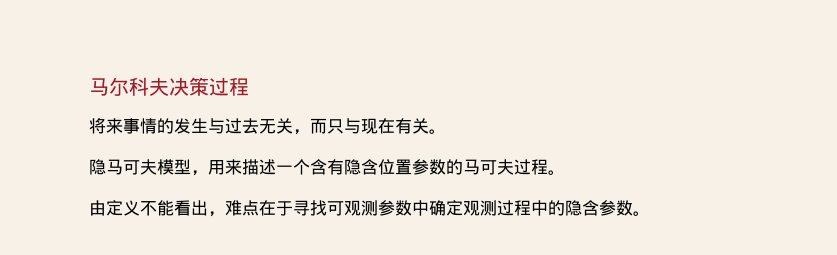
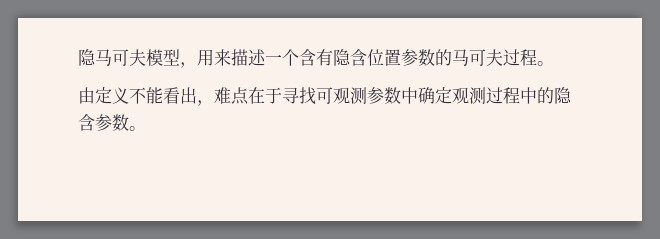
- 马尔科夫决策过程
- 将来事情的发生与过去无关，而只与现在有关。

